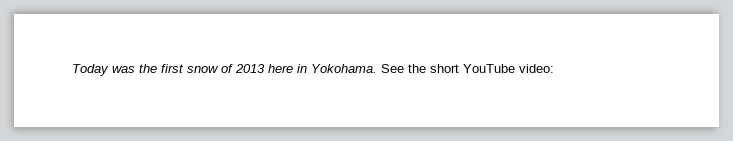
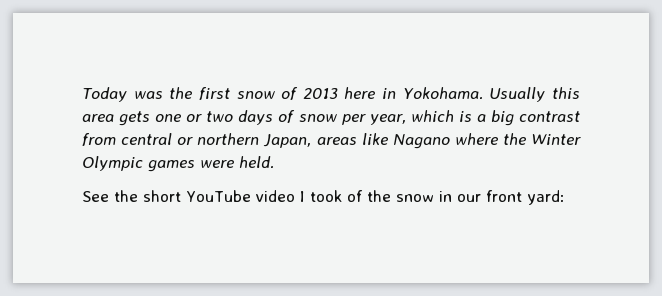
- See the short YouTube video:
+ Usually this area gets one or two days of snow per year, which is a big contrast from central or northern Japan, areas like Nagano where the Winter Olympic games were held.
+ See the short YouTube video I took of the snow in our front yard:

